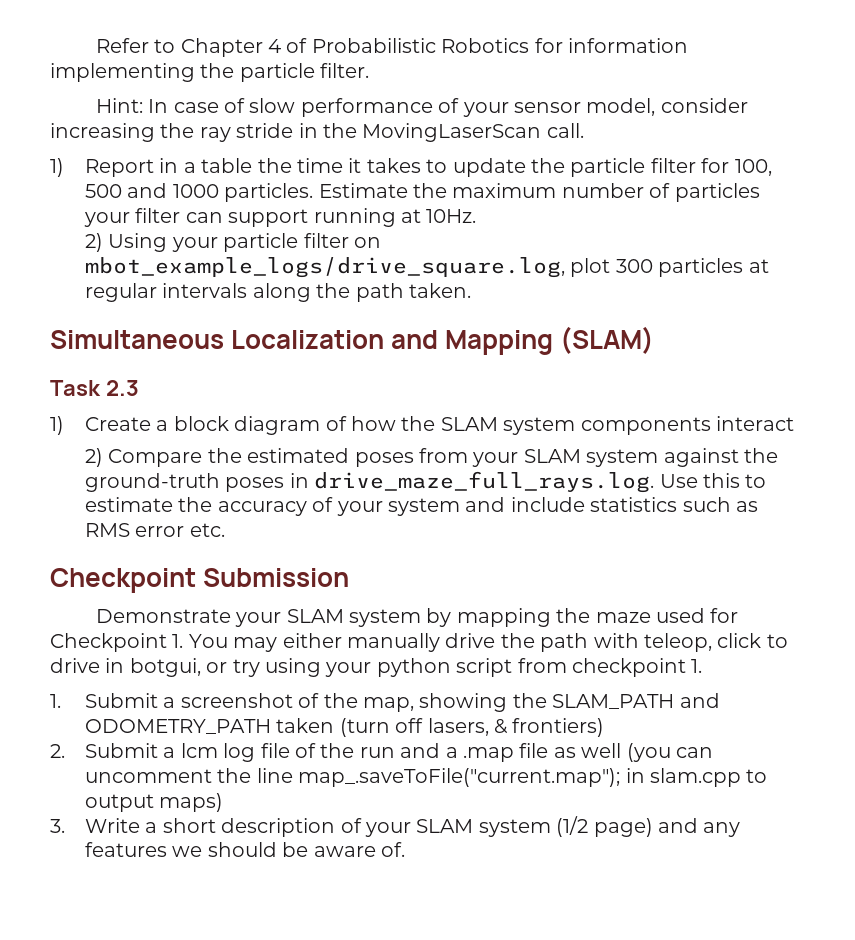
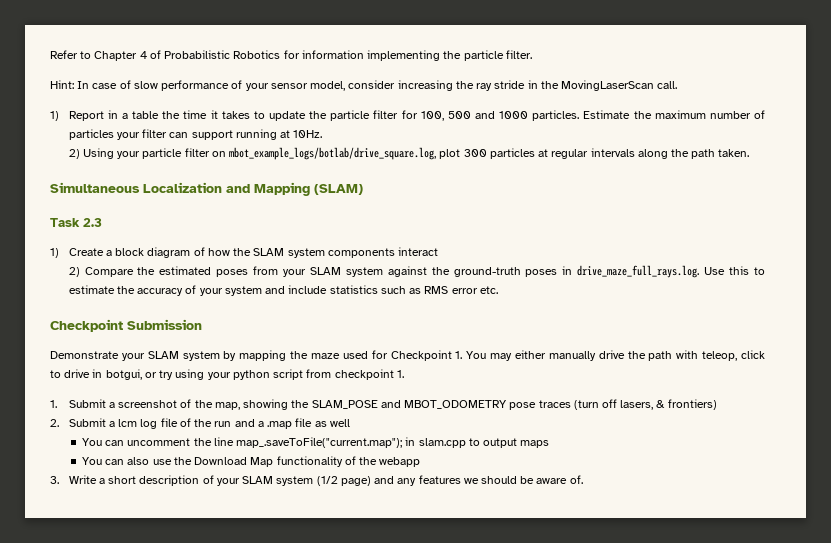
- 2) Using your particle filter on mbot_example_logs/drive_square.log, plot 300 particles at regular intervals along the path taken.
+ 2) Using your particle filter on mbot_example_logs/botlab/drive_square.log, plot 300 particles at regular intervals along the path taken.
- 1. Submit a screenshot of the map, showing the SLAM_PATH and ODOMETRY_PATH taken (turn off lasers, & frontiers)
+ 1. Submit a screenshot of the map, showing the SLAM_POSE and MBOT_ODOMETRY pose traces (turn off lasers, & frontiers)
- 2. Submit a lcm log file of the run and a .map file as well (you can uncomment the line map_.saveToFile("current.map"); in slam.cpp to output maps)
+ 2. Submit a lcm log file of the run and a .map file as well
+ You can uncomment the line map_.saveToFile("current.map"); in slam.cpp to output maps
+ You can also use the Download Map functionality of the webapp

